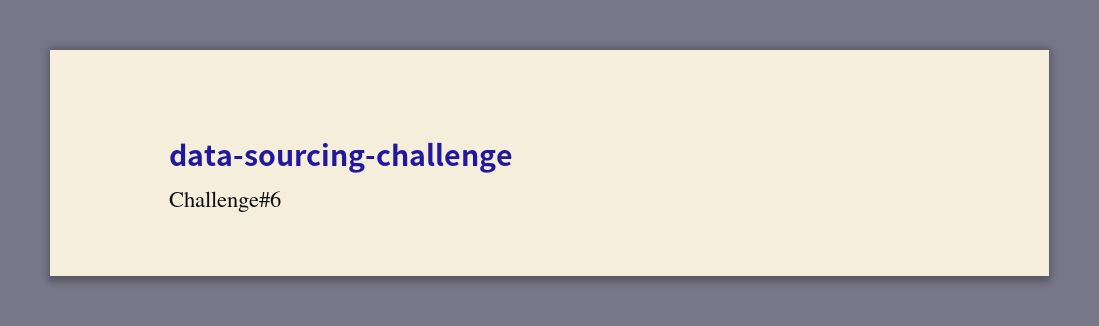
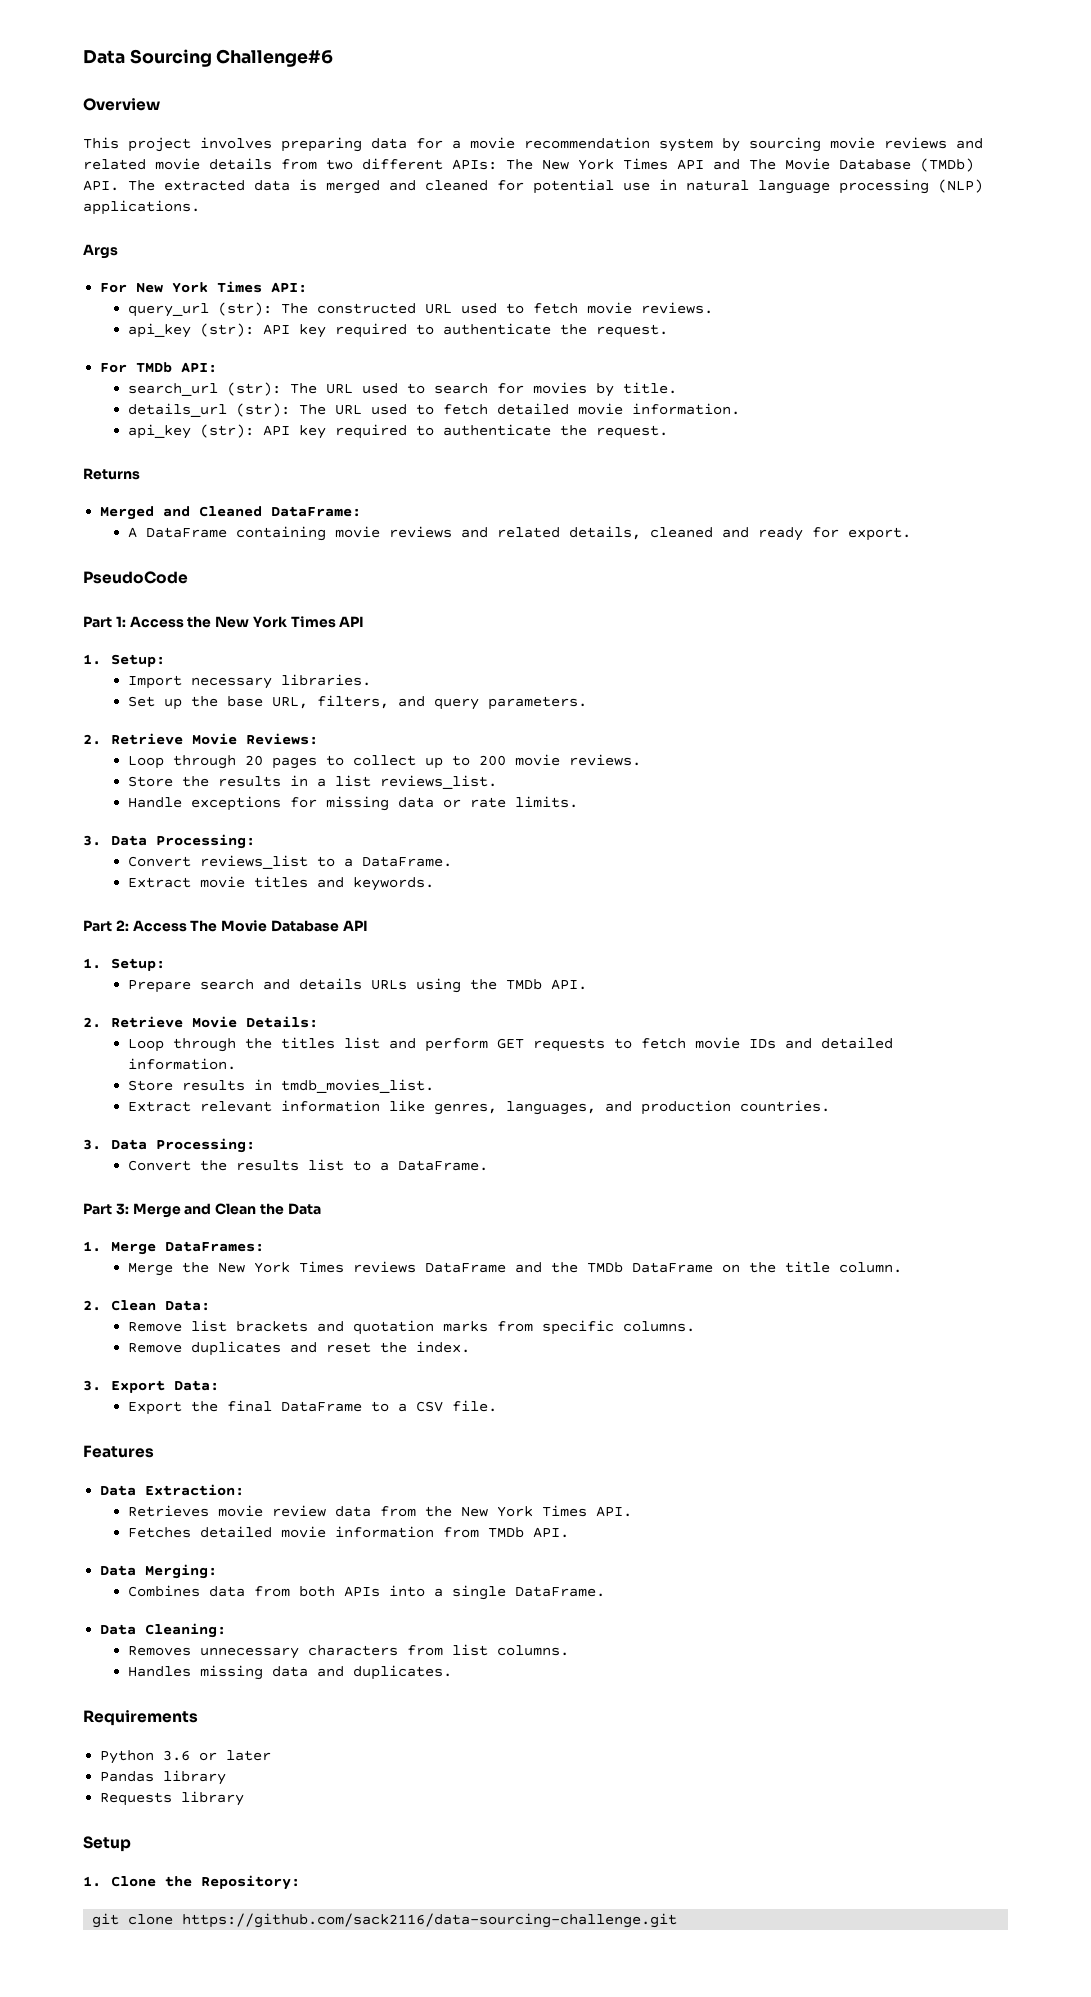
- data-sourcing-challenge
- Challenge#6
+ Data Sourcing Challenge#6
+ Overview
+ This project involves preparing data for a movie recommendation system by sourcing movie reviews and related movie details from two different APIs: The New York Times API and The Movie Database (TMDb) API. The extracted data is merged and cleaned for potential use in natural language processing (NLP) applications.
+ Args
+ For New York Times API:
+ query_url (str): The constructed URL used to fetch movie reviews.
+ api_key (str): API key required to authenticate the request.
+ For TMDb API:
+ search_url (str): The URL used to search for movies by title.
+ details_url (str): The URL used to fetch detailed movie information.
+ api_key (str): API key required to authenticate the request.
+ Returns
+ Merged and Cleaned DataFrame:
+ A DataFrame containing movie reviews and related details, cleaned and ready for export.
+ PseudoCode
+ Part 1: Access the New York Times API
+ 1. Setup:
+ Import necessary libraries.
+ Set up the base URL, filters, and query parameters.
+ 2. Retrieve Movie Reviews:
+ Loop through 20 pages to collect up to 200 movie reviews.
+ Store the results in a list reviews_list.
+ Handle exceptions for missing data or rate limits.
+ 3. Data Processing:
+ Convert reviews_list to a DataFrame.
+ Extract movie titles and keywords.
+ Part 2: Access The Movie Database API
+ 1. Setup:
+ Prepare search and details URLs using the TMDb API.
+ 2. Retrieve Movie Details:
+ Loop through the titles list and perform GET requests to fetch movie IDs and detailed information.
+ Store results in tmdb_movies_list.
+ Extract relevant information like genres, languages, and production countries.
+ 3. Data Processing:
+ Convert the results list to a DataFrame.
+ Part 3: Merge and Clean the Data
+ 1. Merge DataFrames:
+ Merge the New York Times reviews DataFrame and the TMDb DataFrame on the title column.
+ 2. Clean Data:
+ Remove list brackets and quotation marks from specific columns.
+ Remove duplicates and reset the index.
+ 3. Export Data:
+ Export the final DataFrame to a CSV file.
+ Features
+ Data Extraction:
+ Retrieves movie review data from the New York Times API.
+ Fetches detailed movie information from TMDb API.
+ Data Merging:
+ Combines data from both APIs into a single DataFrame.
+ Data Cleaning:
+ Removes unnecessary characters from list columns.
+ Handles missing data and duplicates.
+ Requirements
+ Python 3.6 or later
+ Pandas library
+ Requests library
+ Setup
+ 1. Clone the Repository:
+ git clone https://github.com/sack2116/data-sourcing-challenge.git

